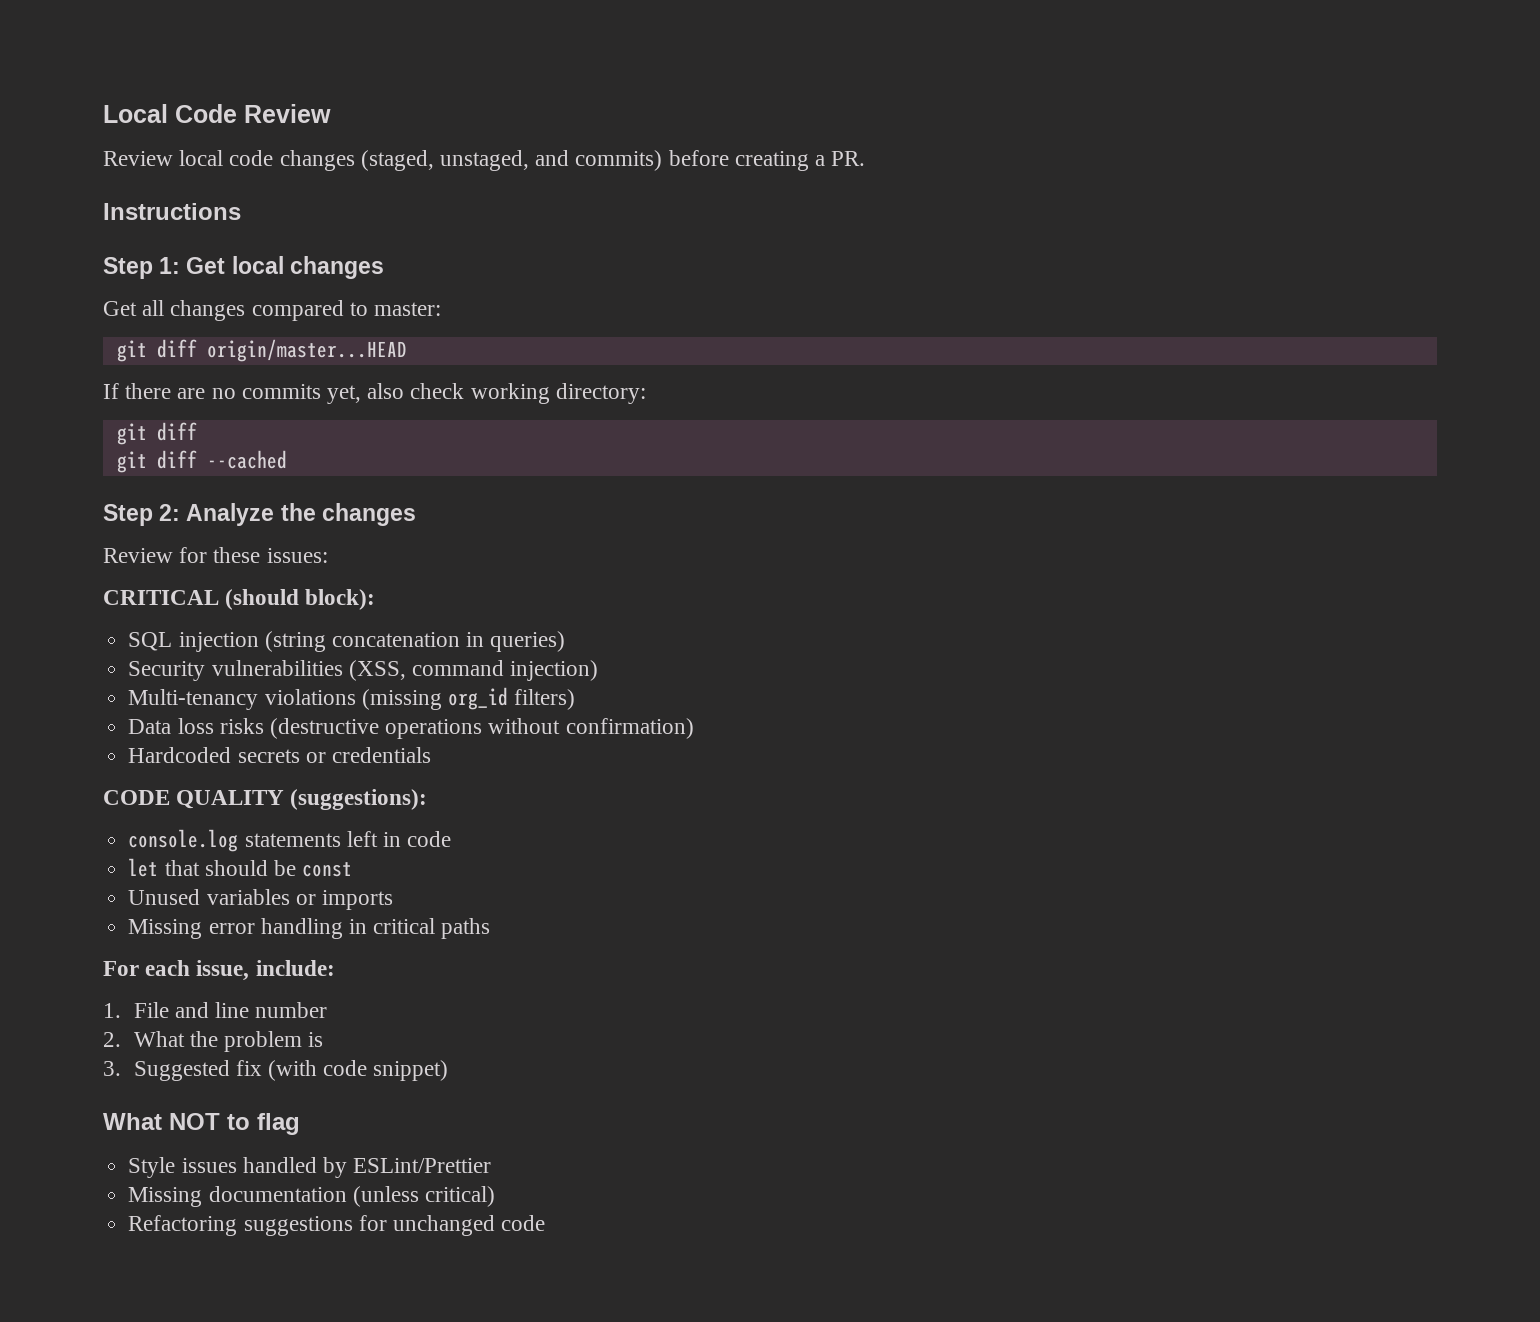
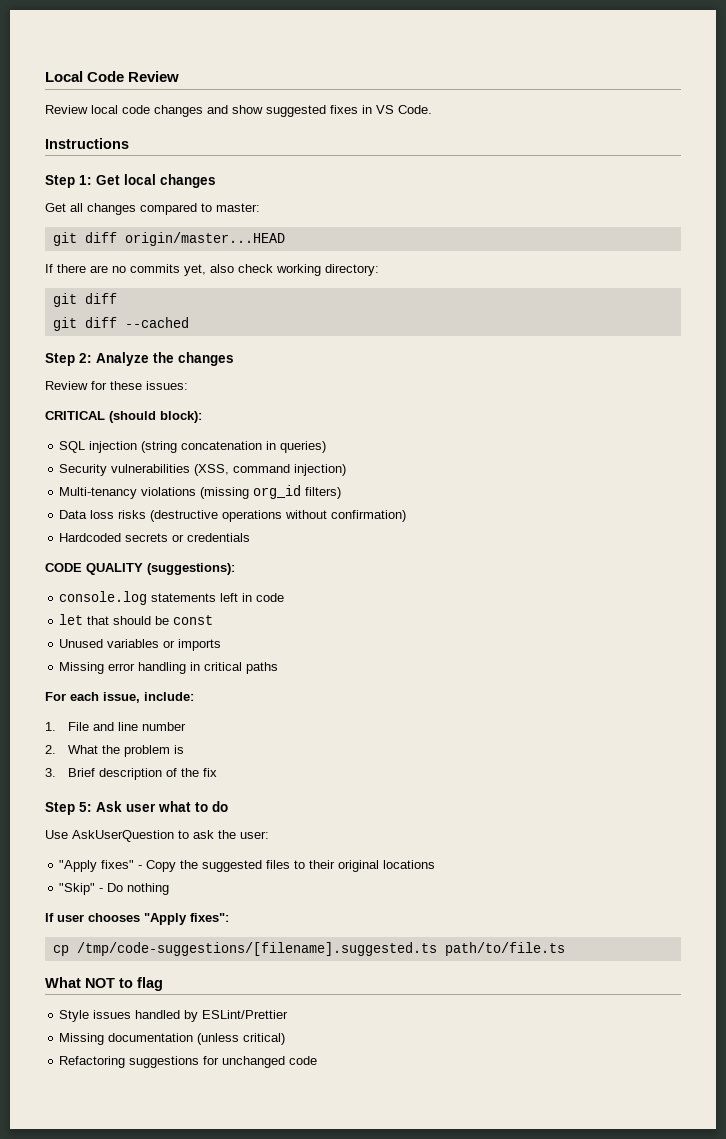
- Review local code changes (staged, unstaged, and commits) before creating a PR.
+ Review local code changes and show suggested fixes in VS Code.
- 3. Suggested fix (with code snippet)
+ 3. Brief description of the fix
+ Step 5: Ask user what to do
+ Use AskUserQuestion to ask the user:
+ "Apply fixes" - Copy the suggested files to their original locations
+ "Skip" - Do nothing
+ If user chooses "Apply fixes":
+ cp /tmp/code-suggestions/[filename].suggested.ts path/to/file.ts

